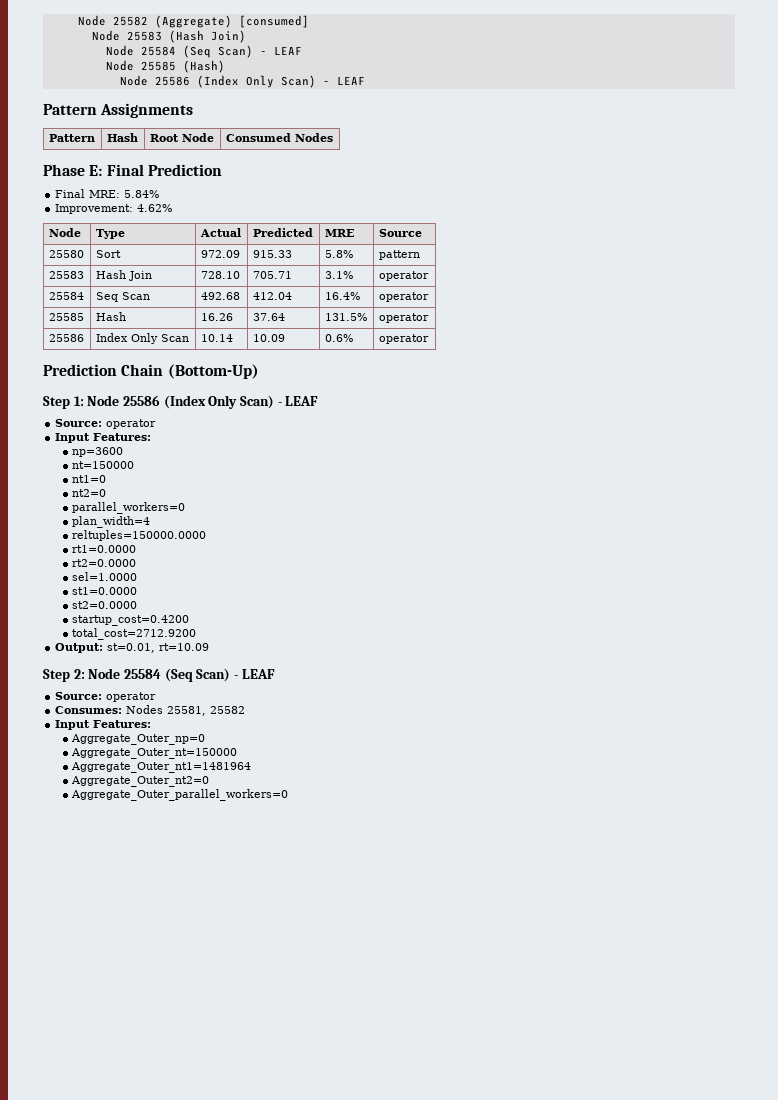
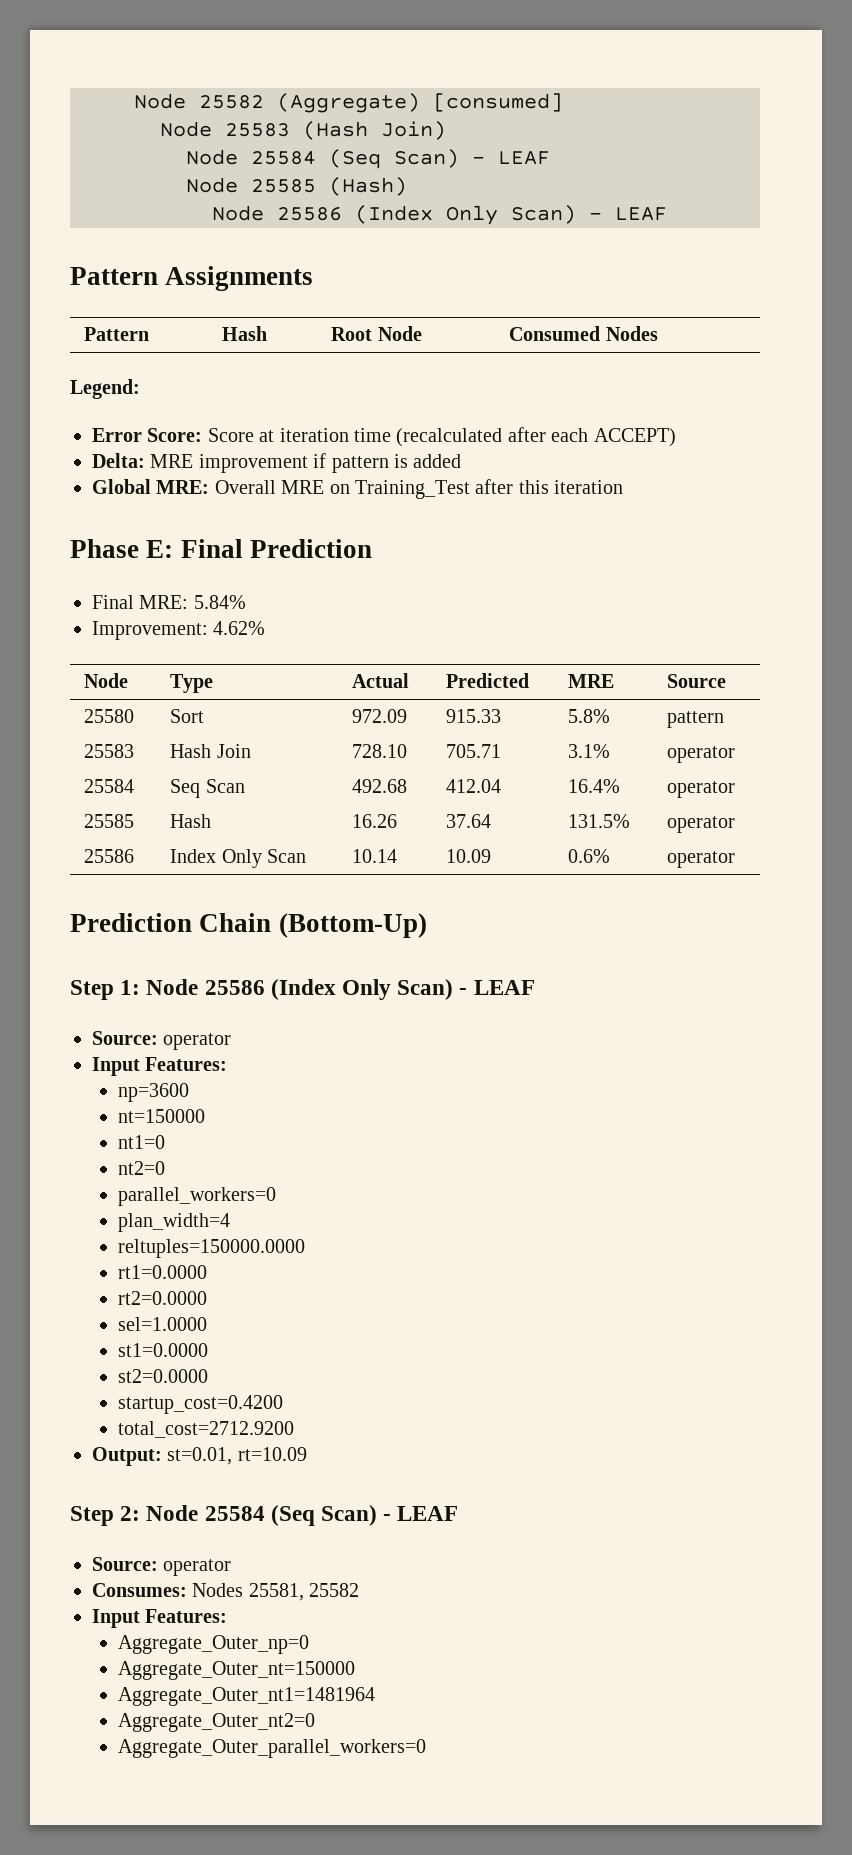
+ Legend:
+ Error Score: Score at iteration time (recalculated after each ACCEPT)
+ Delta: MRE improvement if pattern is added
+ Global MRE: Overall MRE on Training_Test after this iteration

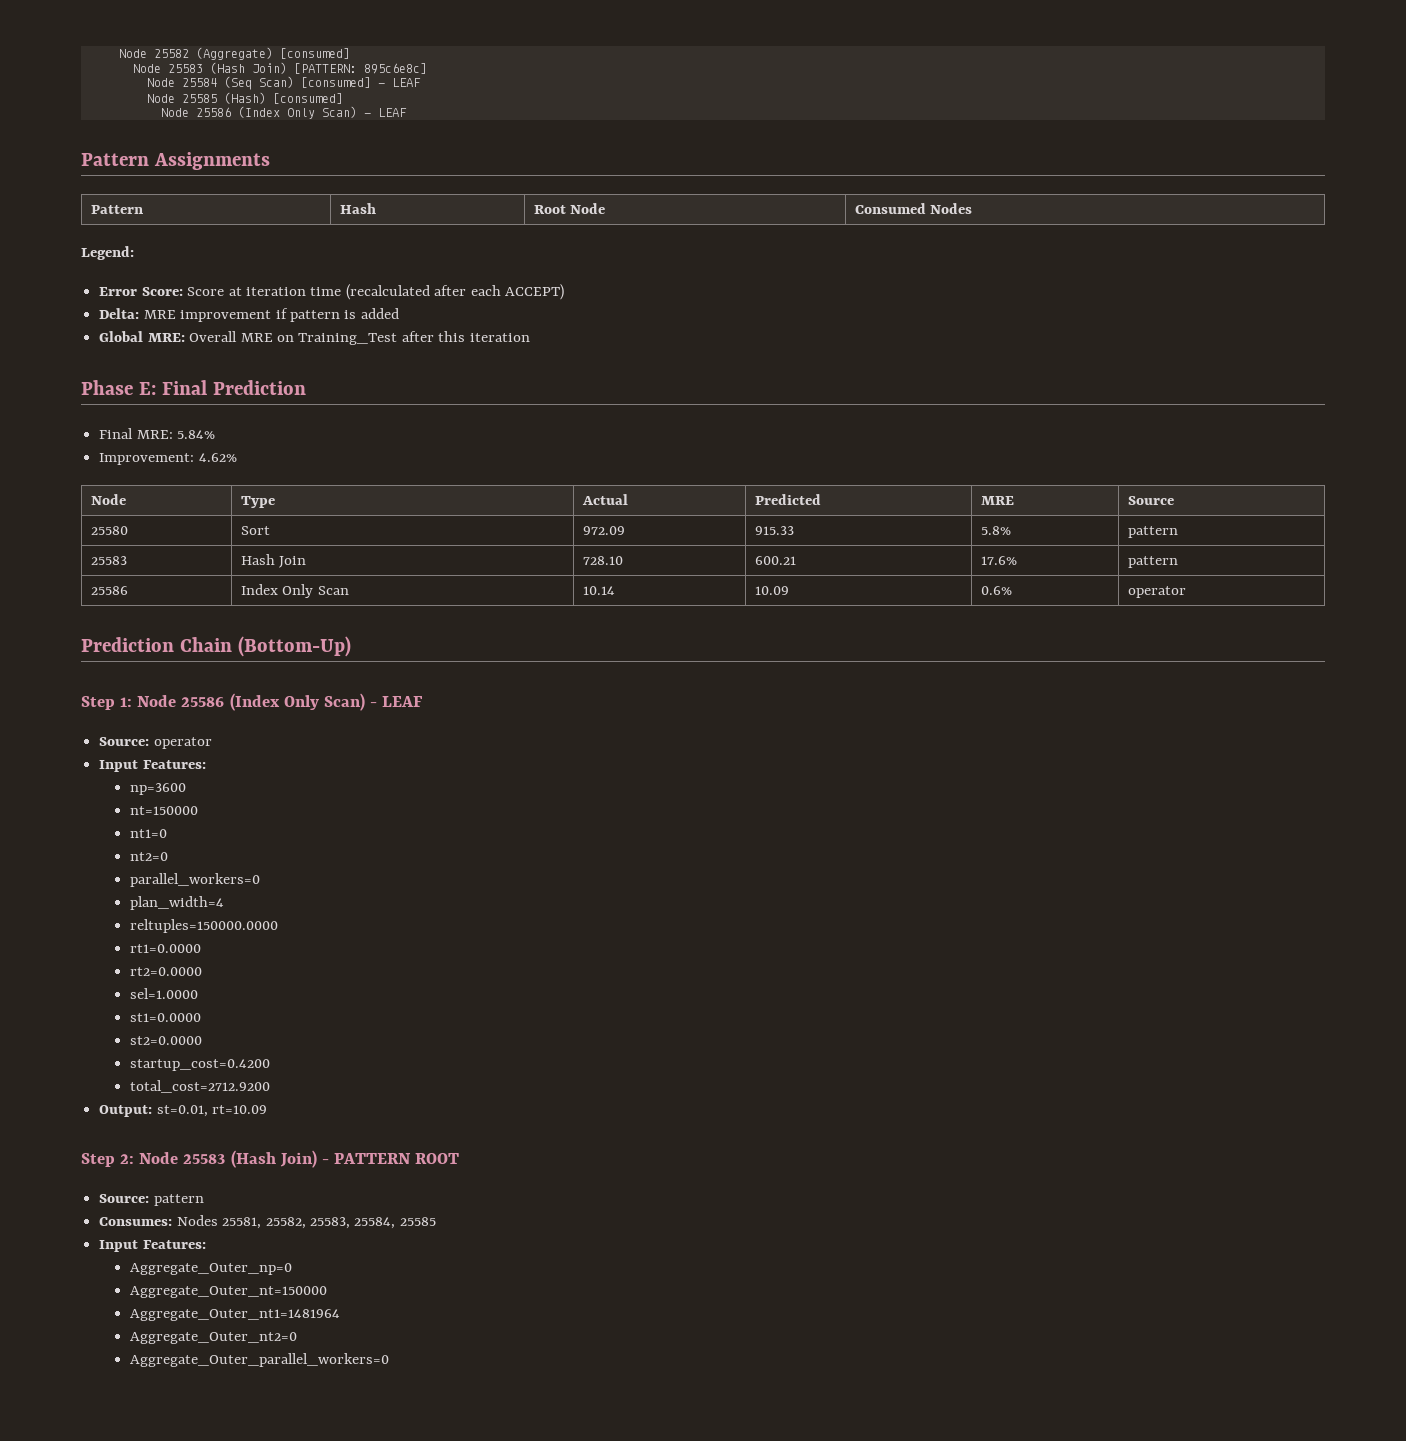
- Node 25583 (Hash Join)
- Node 25584 (Seq Scan) - LEAF
+ Node 25583 (Hash Join) [PATTERN: 895c6e8c]
+ Node 25584 (Seq Scan) [consumed] - LEAF
- Node 25585 (Hash)
+ Node 25585 (Hash) [consumed]
- 25583 | Hash Join | 728.10 | 705.71 | 3.1% | operator
- 25584 | Seq Scan | 492.68 | 412.04 | 16.4% | operator
- 25585 | Hash | 16.26 | 37.64 | 131.5% | operator
+ 25583 | Hash Join | 728.10 | 600.21 | 17.6% | pattern
- Step 2: Node 25584 (Seq Scan) - LEAF
- Source: operator
+ Step 2: Node 25583 (Hash Join) - PATTERN ROOT
+ Source: pattern
- Consumes: Nodes 25581, 25582
+ Consumes: Nodes 25581, 25582, 25583, 25584, 25585

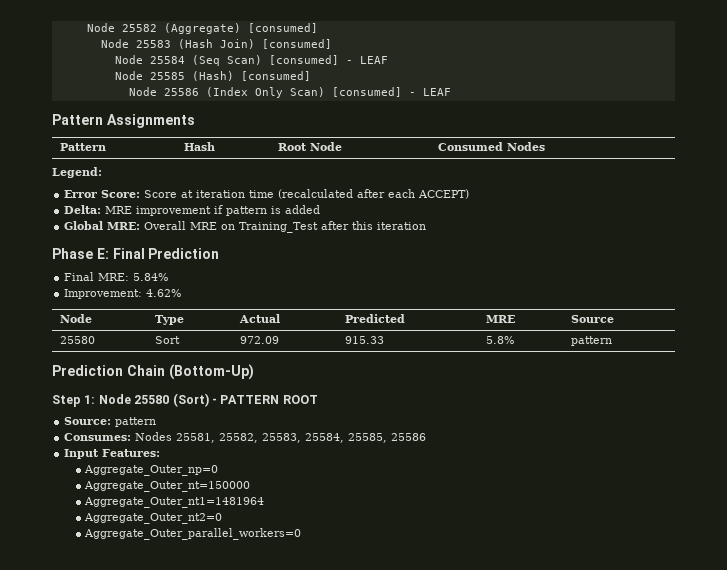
- Node 25583 (Hash Join) [PATTERN: 895c6e8c]
+ Node 25583 (Hash Join) [consumed]
  Node 25585 (Hash) [consumed]
- Node 25586 (Index Only Scan) - LEAF
+ Node 25586 (Index Only Scan) [consumed] - LEAF
- 25583 | Hash Join | 728.10 | 600.21 | 17.6% | pattern
- 25586 | Index Only Scan | 10.14 | 10.09 | 0.6% | operator
- Step 1: Node 25586 (Index Only Scan) - LEAF
- Source: operator
- Input Features:
- np=3600
- nt=150000
- nt1=0
- nt2=0
- parallel_workers=0
- plan_width=4
- reltuples=150000.0000
- rt1=0.0000
- rt2=0.0000
- sel=1.0000
- st1=0.0000
- st2=0.0000
- startup_cost=0.4200
- total_cost=2712.9200
- Output: st=0.01, rt=10.09
- Step 2: Node 25583 (Hash Join) - PATTERN ROOT
+ Step 1: Node 25580 (Sort) - PATTERN ROOT
- Consumes: Nodes 25581, 25582, 25583, 25584, 25585
+ Consumes: Nodes 25581, 25582, 25583, 25584, 25585, 25586

